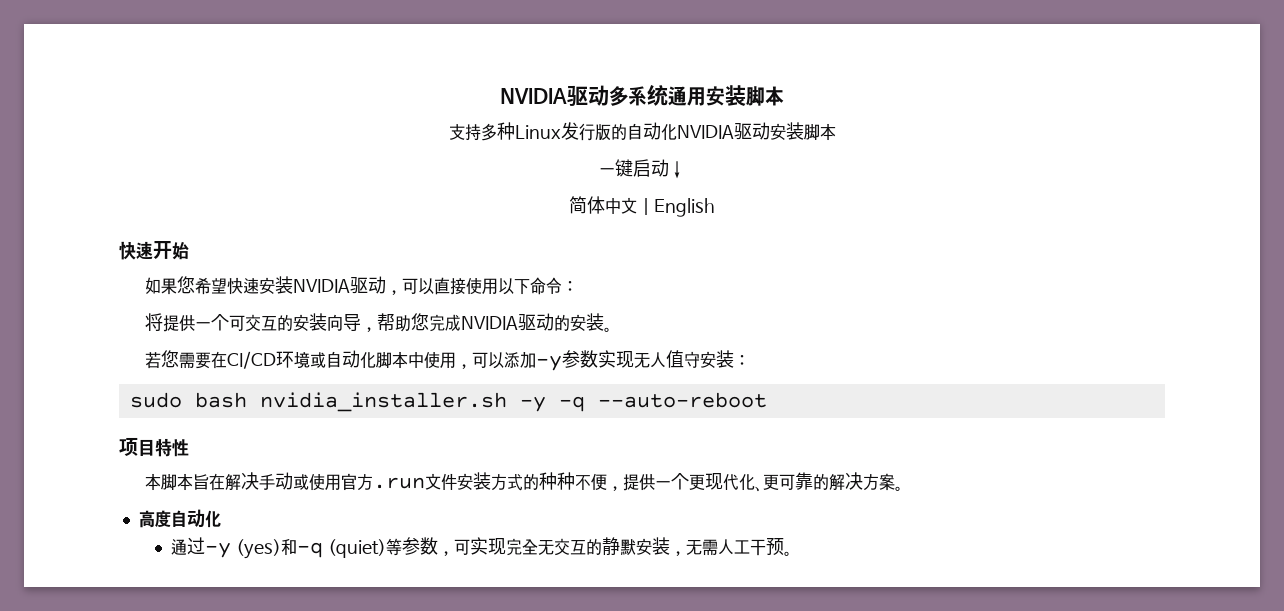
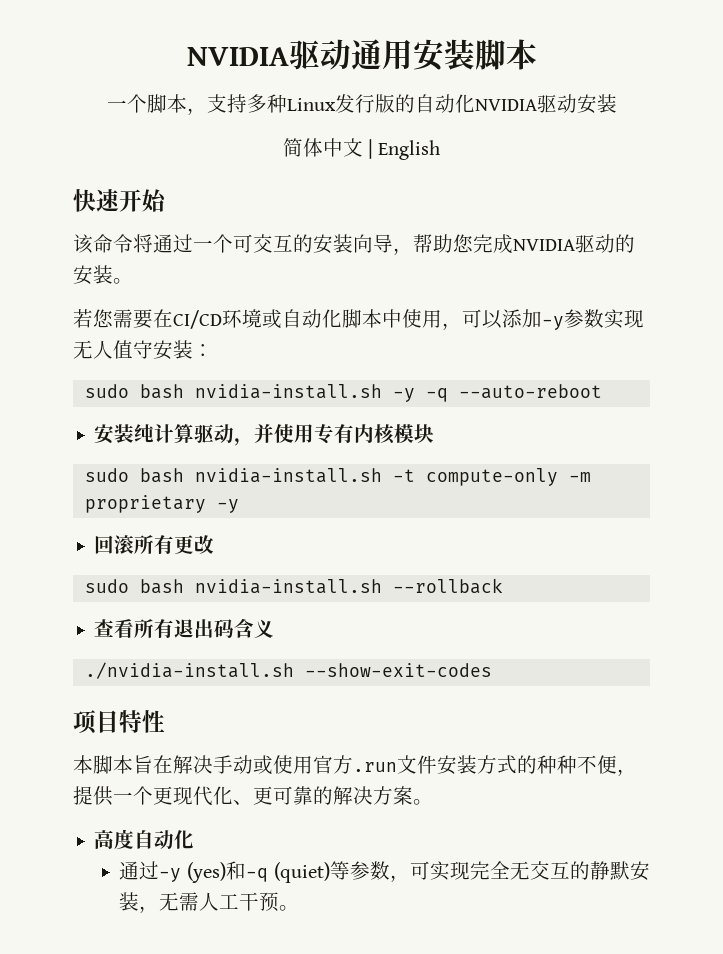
- NVIDIA驱动多系统通用安装脚本
+ NVIDIA驱动通用安装脚本
- 支持多种Linux发行版的自动化NVIDIA驱动安装脚本
- 一键启动↓
+ 一个脚本，支持多种Linux发行版的自动化NVIDIA驱动安装
- 如果您希望快速安装NVIDIA驱动，可以直接使用以下命令：
- 将提供一个可交互的安装向导，帮助您完成NVIDIA驱动的安装。
+ 该命令将通过一个可交互的安装向导，帮助您完成NVIDIA驱动的安装。
- sudo bash nvidia_installer.sh -y -q --auto-reboot
+ sudo bash nvidia-install.sh -y -q --auto-reboot
+ 安装纯计算驱动，并使用专有内核模块
+ sudo bash nvidia-install.sh -t compute-only -m proprietary -y
+ 回滚所有更改
+ sudo bash nvidia-install.sh --rollback
+ 查看所有退出码含义
+ ./nvidia-install.sh --show-exit-codes

